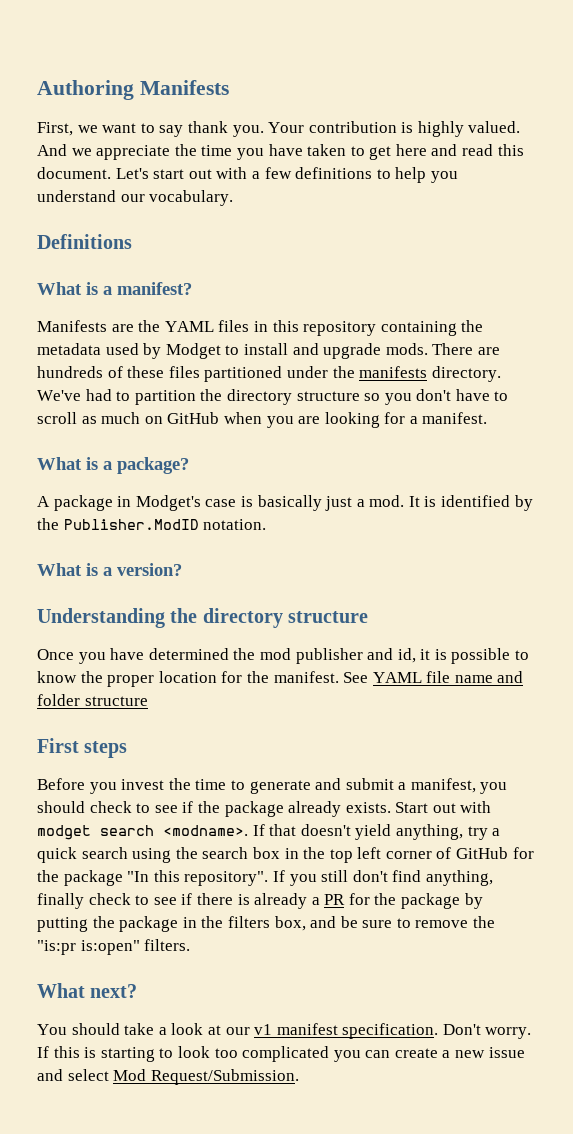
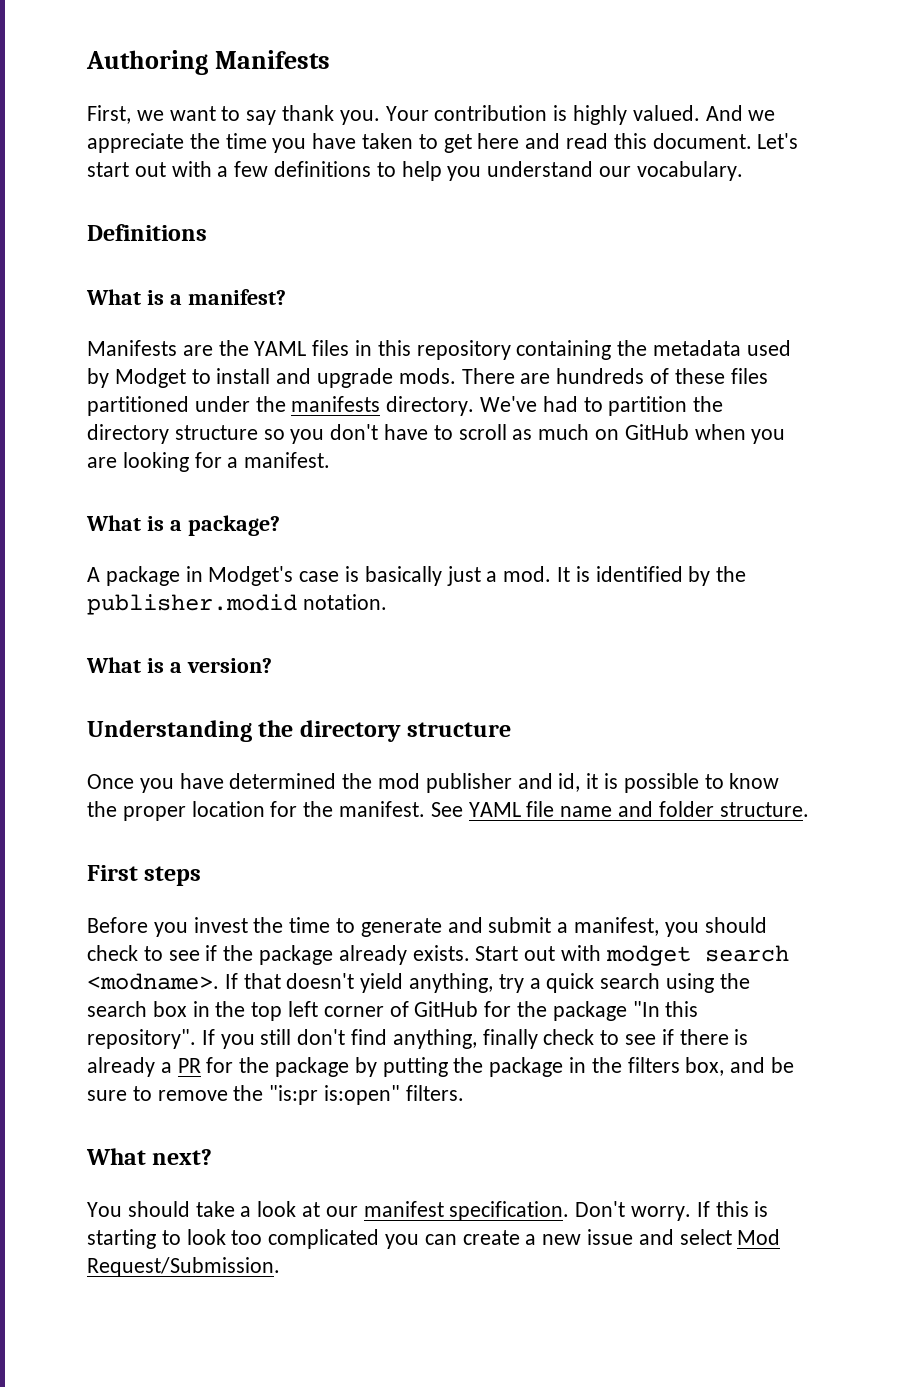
- It is identified by the Publisher.ModID notation.
+ It is identified by the publisher.modid notation.
- See YAML file name and folder structure
+ See YAML file name and folder structure.
- You should take a look at our v1 manifest specification.
+ You should take a look at our manifest specification.

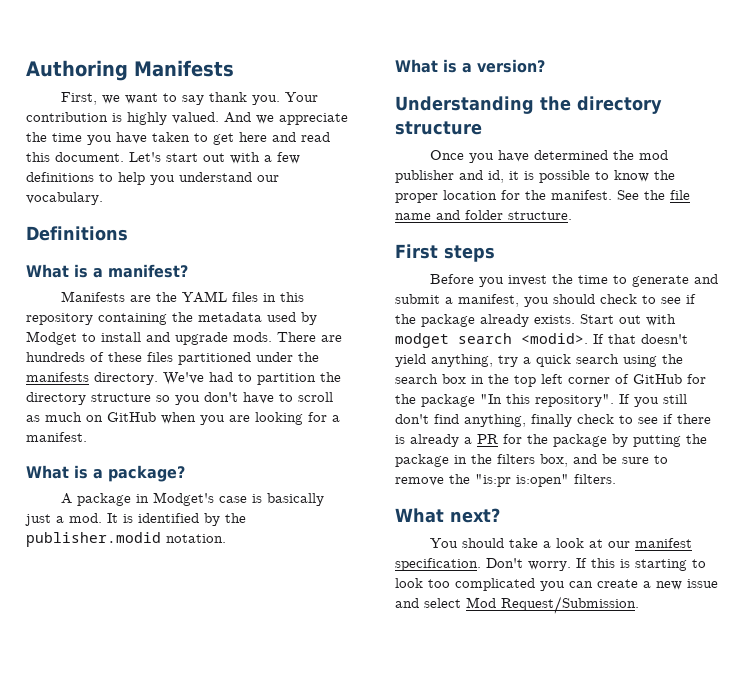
- See YAML file name and folder structure.
+ See the file name and folder structure.
- Start out with modget search <modname>.
+ Start out with modget search <modid>.

